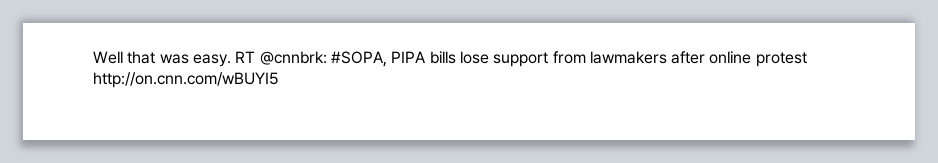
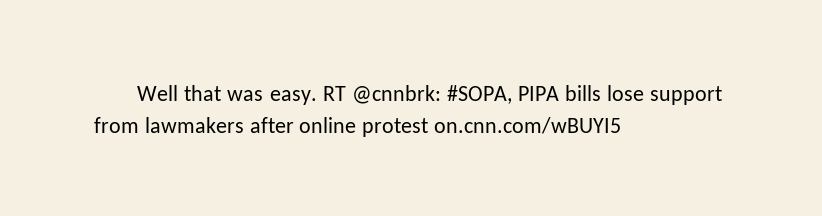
- RT @cnnbrk: #SOPA, PIPA bills lose support from lawmakers after online protest http://on.cnn.com/wBUYI5
+ RT @cnnbrk: #SOPA, PIPA bills lose support from lawmakers after online protest on.cnn.com/wBUYI5

